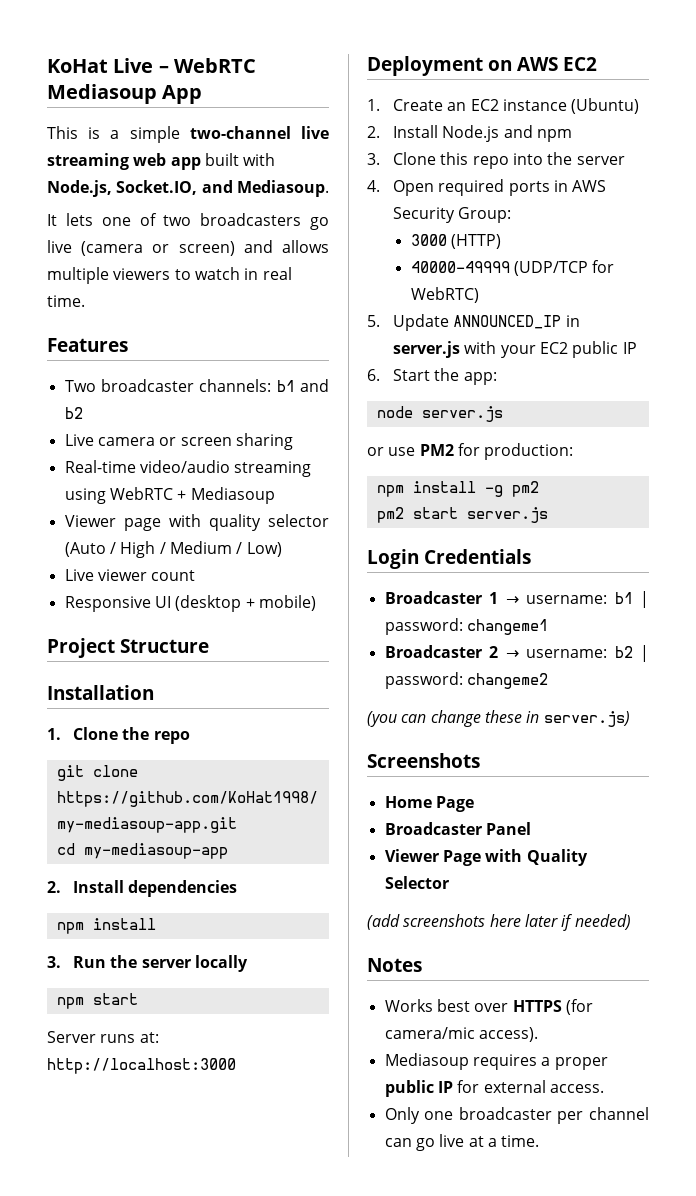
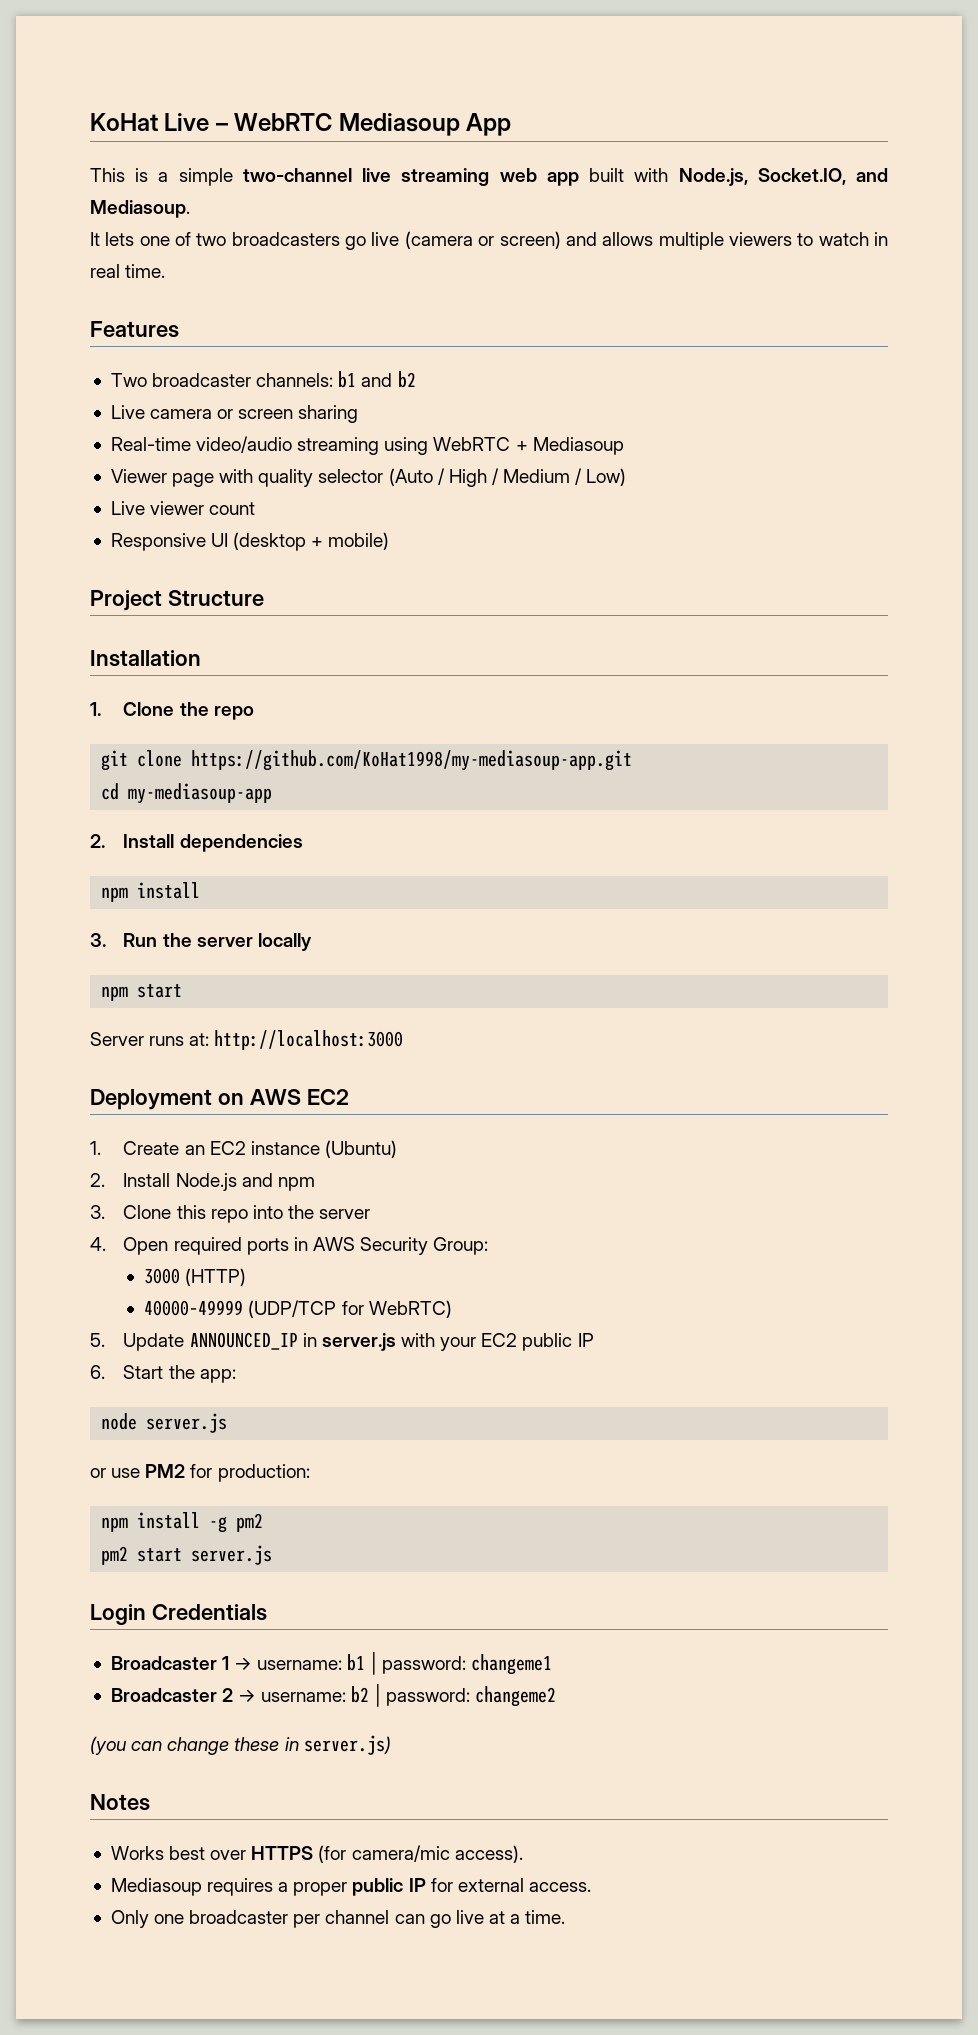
- Screenshots
- Home Page
- Broadcaster Panel
- Viewer Page with Quality Selector
- (add screenshots here later if needed)

